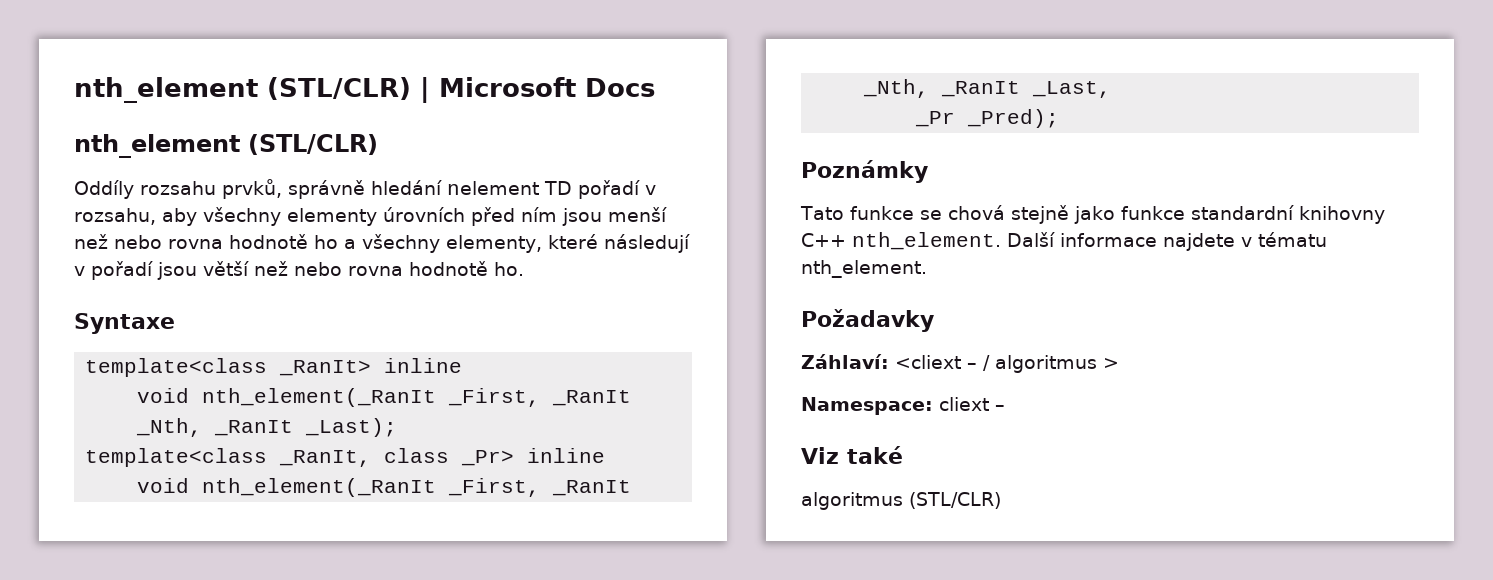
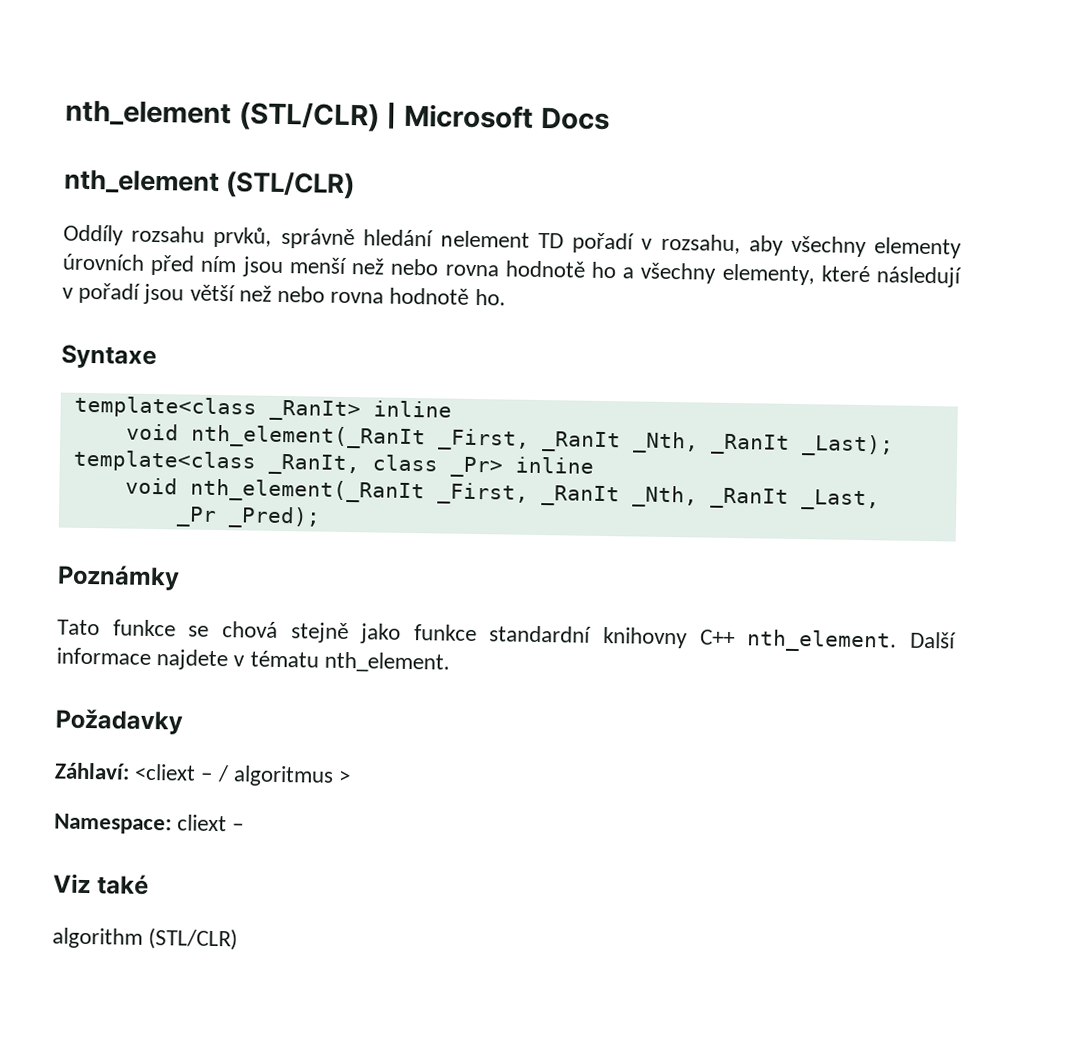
- algoritmus (STL/CLR)
+ algorithm (STL/CLR)

